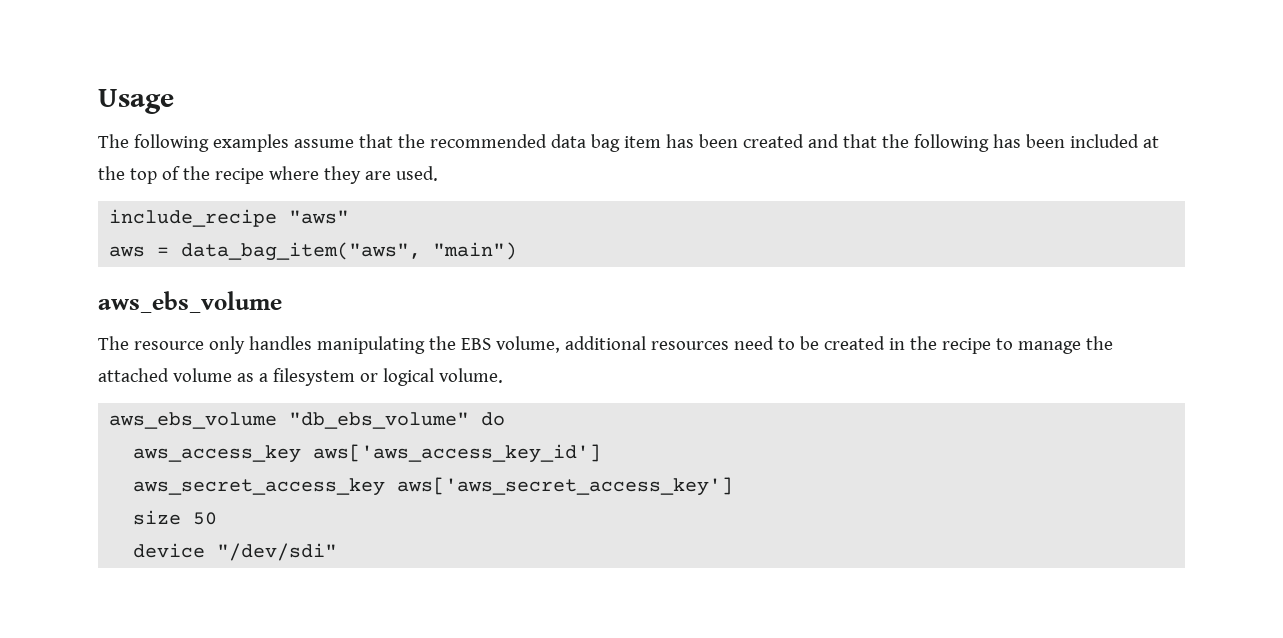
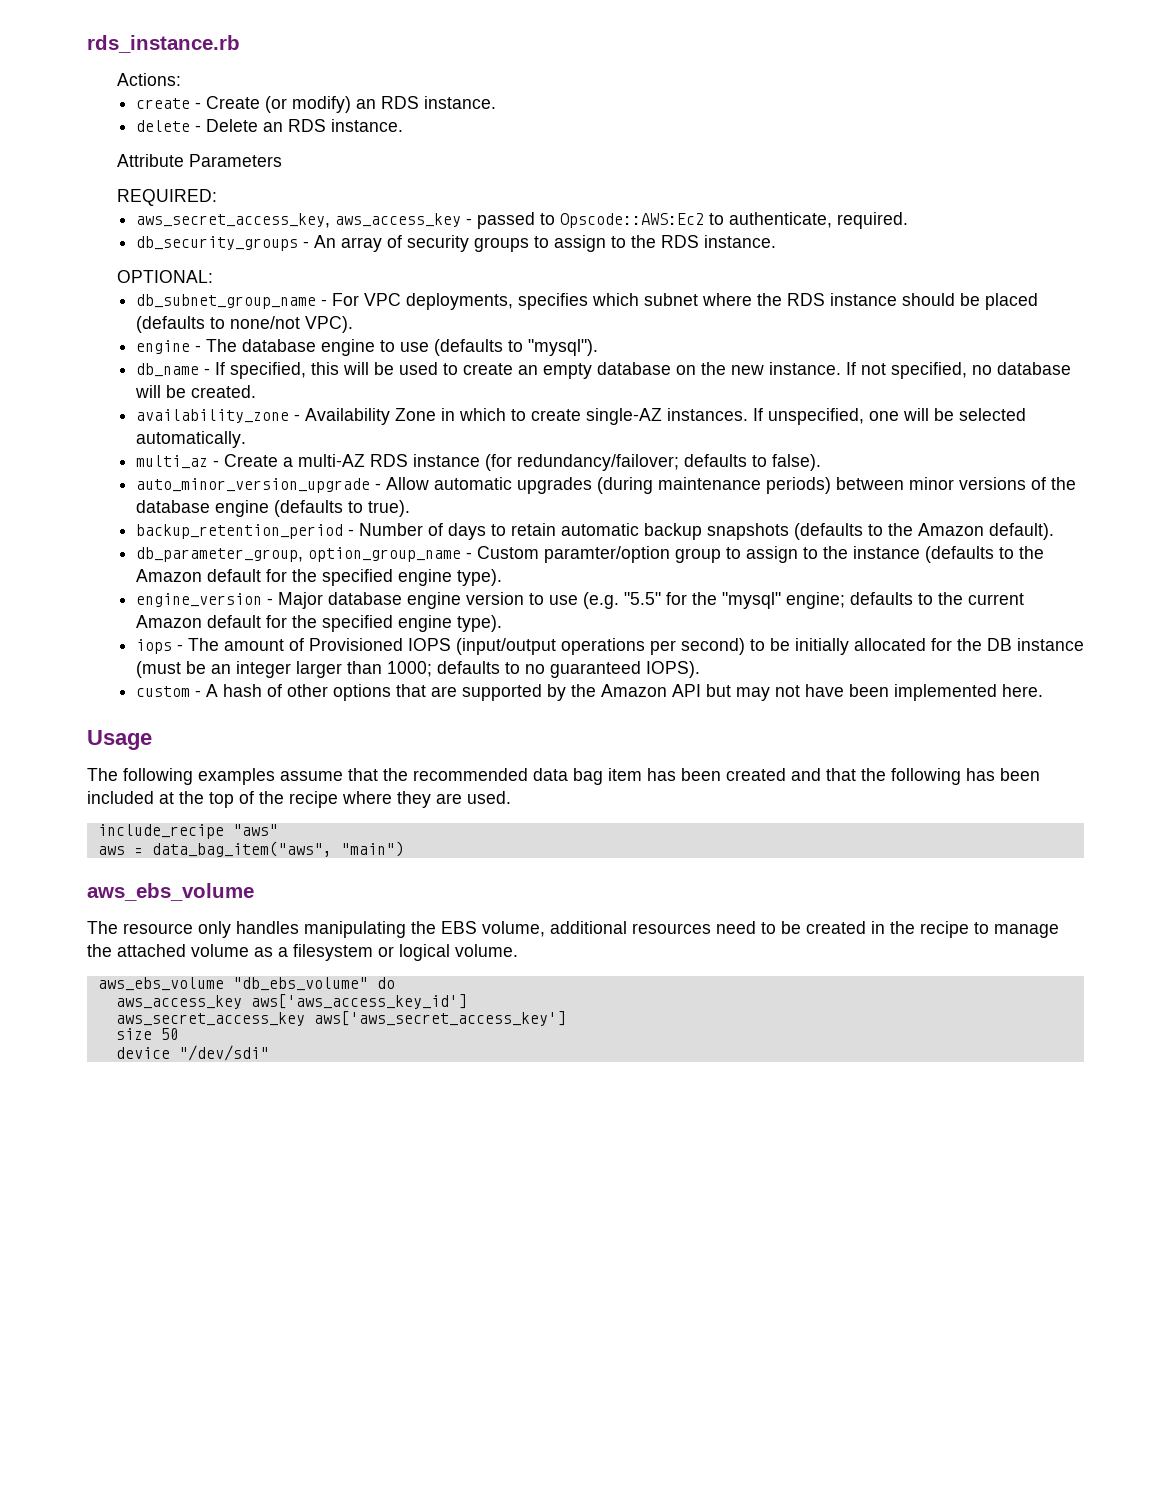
+ rds_instance.rb
+ Actions:
+ create - Create (or modify) an RDS instance.
+ delete - Delete an RDS instance.
+ Attribute Parameters
+ REQUIRED:
+ aws_secret_access_key, aws_access_key - passed to Opscode::AWS:Ec2 to authenticate, required.
+ db_security_groups - An array of security groups to assign to the RDS instance.
+ OPTIONAL:
+ db_subnet_group_name - For VPC deployments, specifies which subnet where the RDS instance should be placed (defaults to none/not VPC).
+ engine - The database engine to use (defaults to "mysql").
+ db_name - If specified, this will be used to create an empty database on the new instance. If not specified, no database will be created.
+ availability_zone - Availability Zone in which to create single-AZ instances. If unspecified, one will be selected automatically.
+ multi_az - Create a multi-AZ RDS instance (for redundancy/failover; defaults to false).
+ auto_minor_version_upgrade - Allow automatic upgrades (during maintenance periods) between minor versions of the database engine (defaults to true).
+ backup_retention_period - Number of days to retain automatic backup snapshots (defaults to the Amazon default).
+ db_parameter_group, option_group_name - Custom paramter/option group to assign to the instance (defaults to the Amazon default for the specified engine type).
+ engine_version - Major database engine version to use (e.g. "5.5" for the "mysql" engine; defaults to the current Amazon default for the specified engine type).
+ iops - The amount of Provisioned IOPS (input/output operations per second) to be initially allocated for the DB instance (must be an integer larger than 1000; defaults to no guaranteed IOPS).
+ custom - A hash of other options that are supported by the Amazon API but may not have been implemented here.

